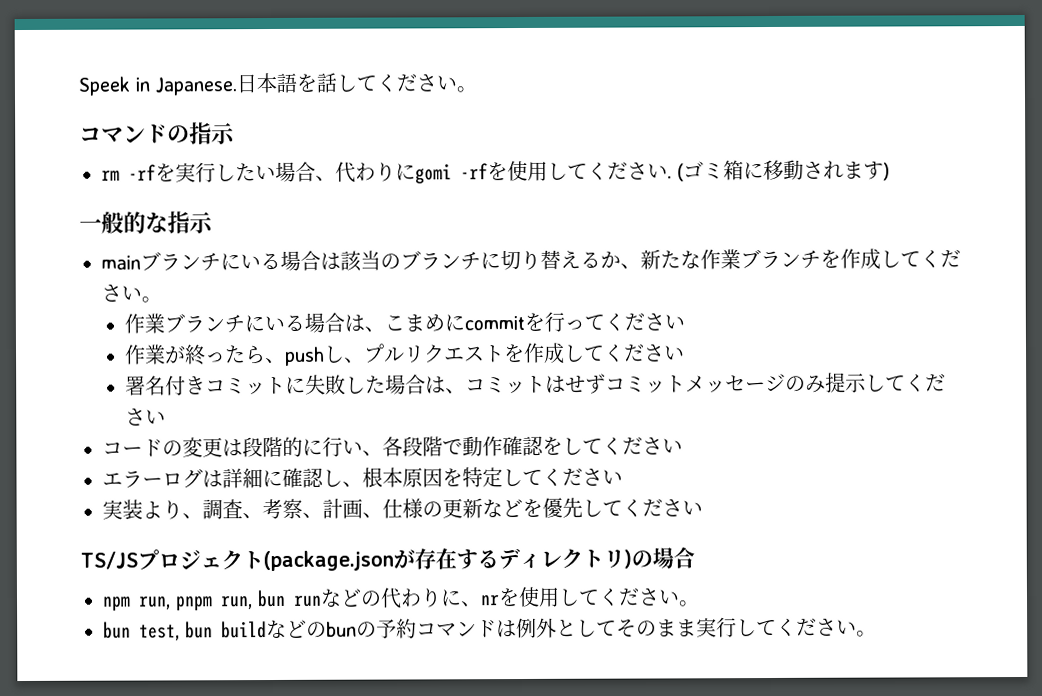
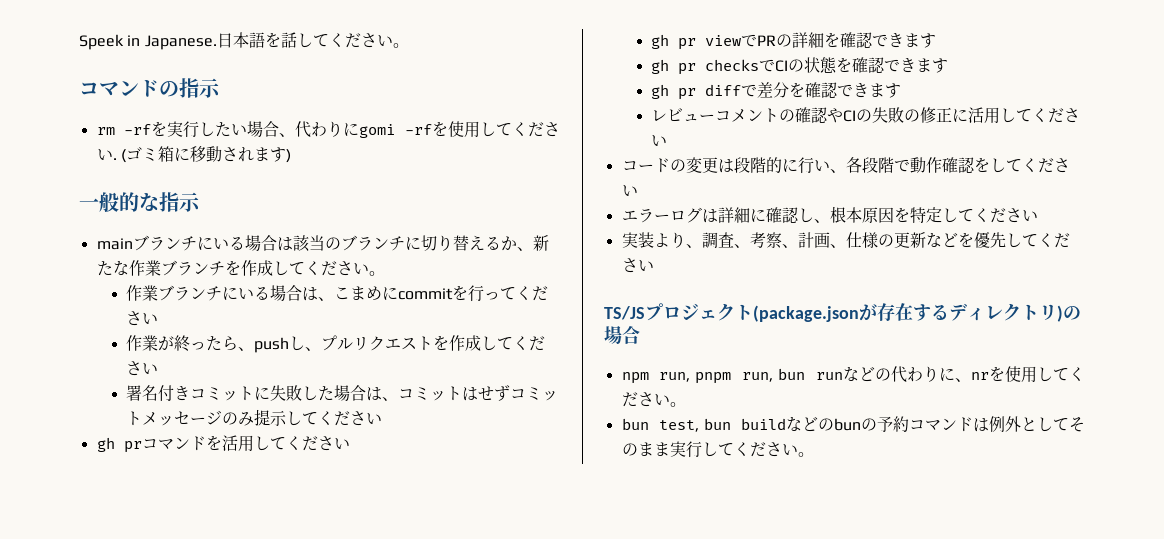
+ gh prコマンドを活用してください
+ gh pr viewでPRの詳細を確認できます
+ gh pr checksでCIの状態を確認できます
+ gh pr diffで差分を確認できます
+ レビューコメントの確認やCIの失敗の修正に活用してください

